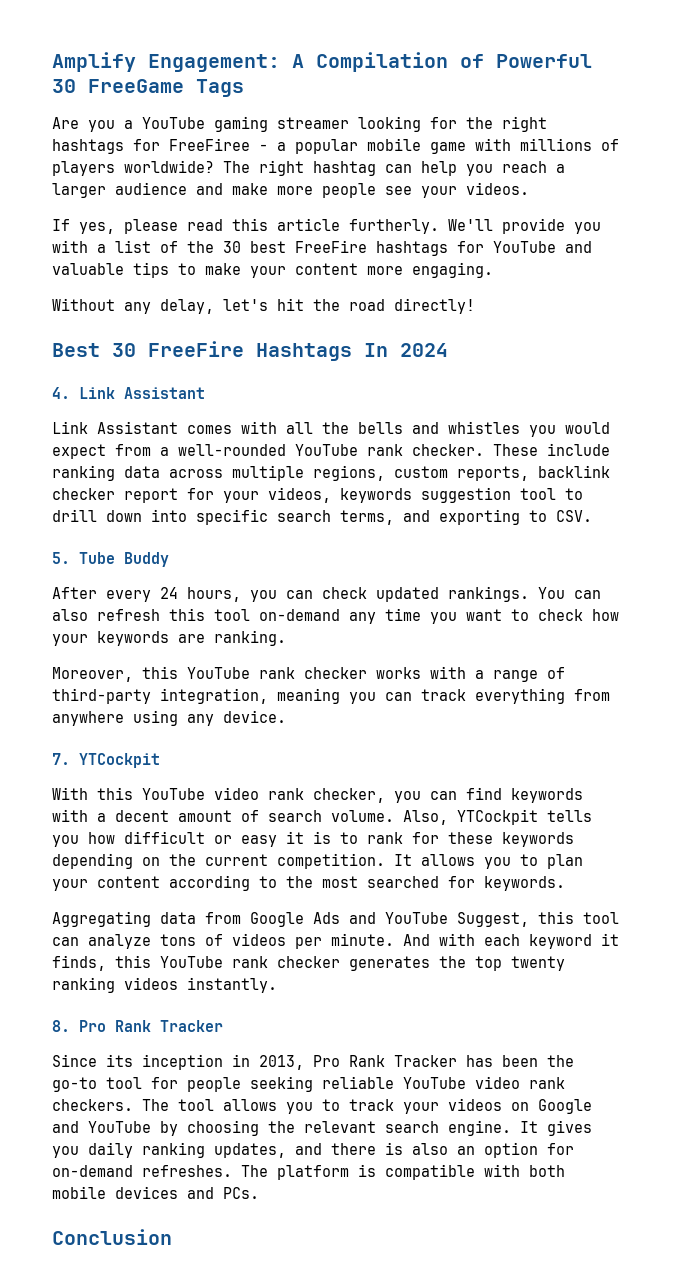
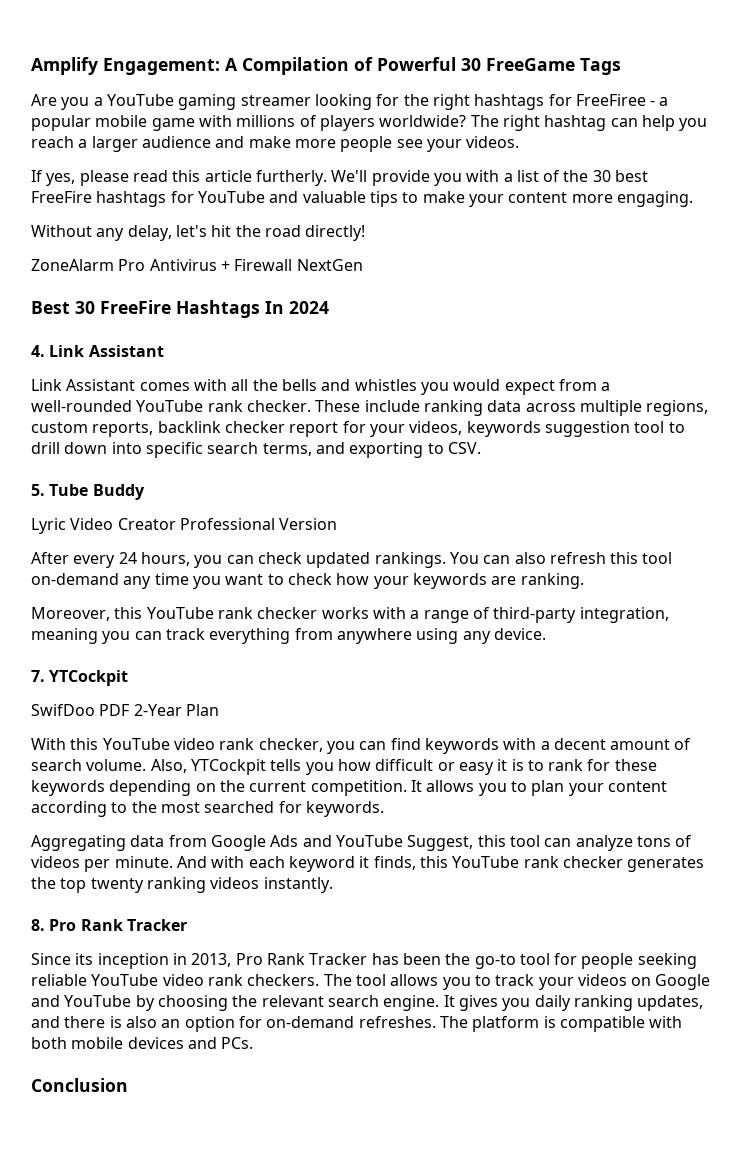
+ ZoneAlarm Pro Antivirus + Firewall NextGen
+ Lyric Video Creator Professional Version
+ SwifDoo PDF 2-Year Plan

